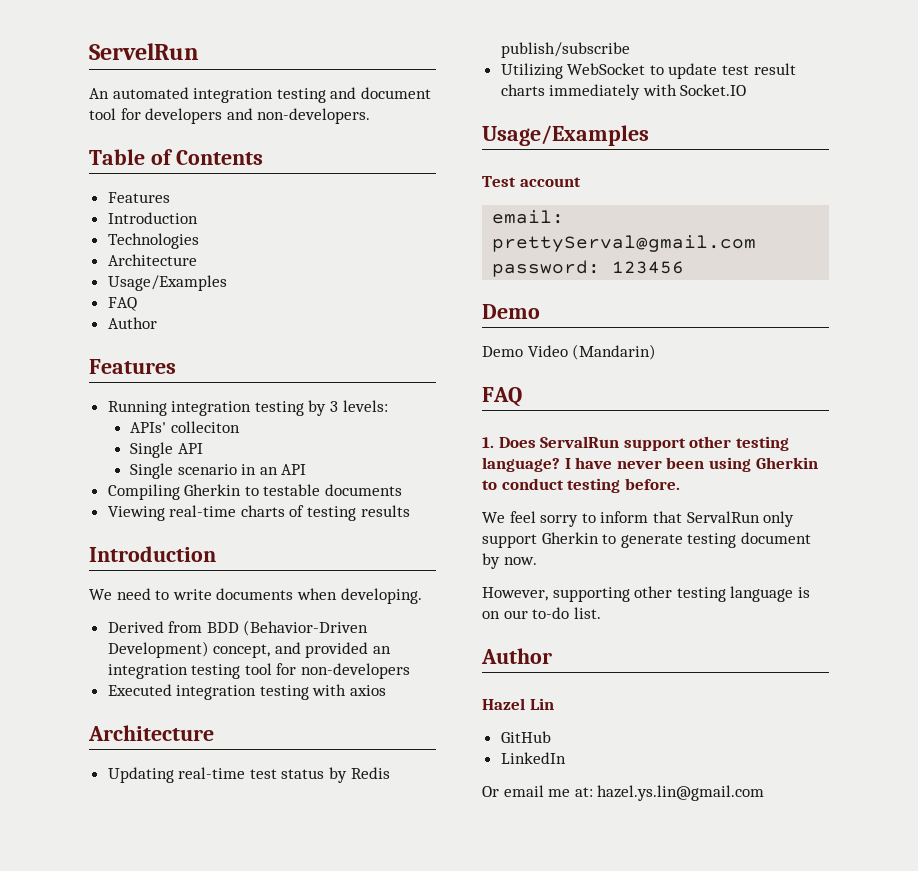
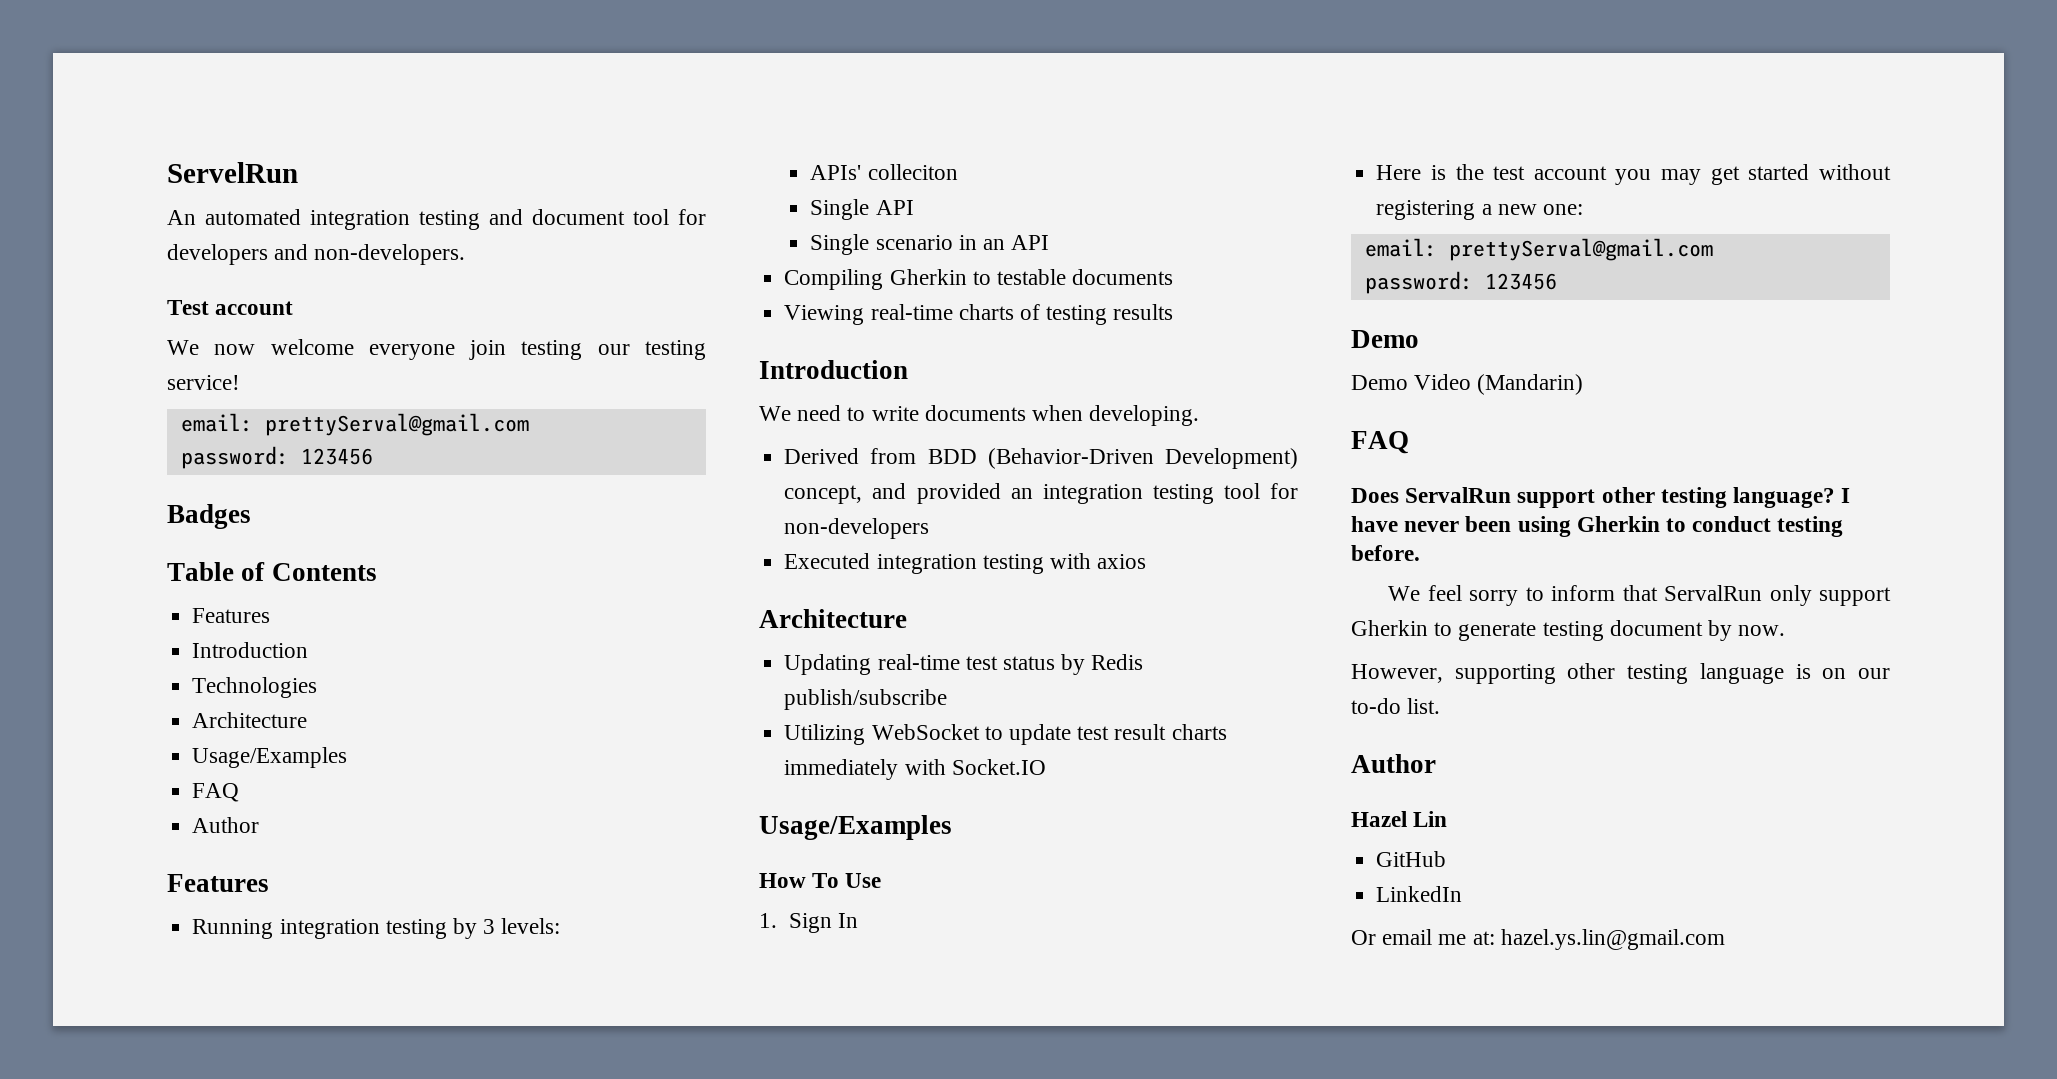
+ Test account
+ We now welcome everyone join testing our testing service!
+ email: prettyServal@gmail.com
+ password: 123456
+ Badges
- Test account
+ How To Use
+ 1. Sign In
+ Here is the test account you may get started without registering a new one:
- 1. Does ServalRun support other testing language?
+ Does ServalRun support other testing language?

